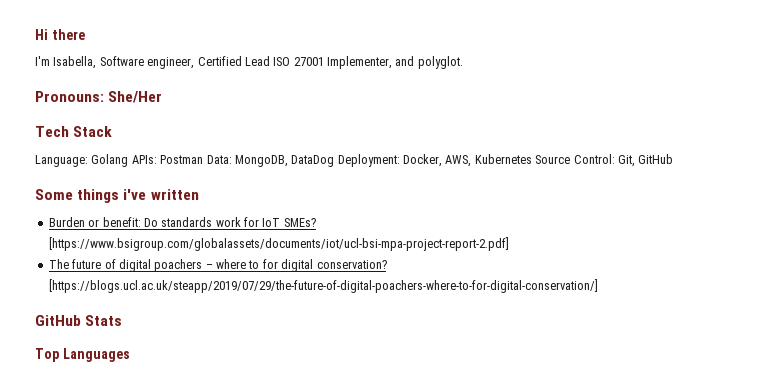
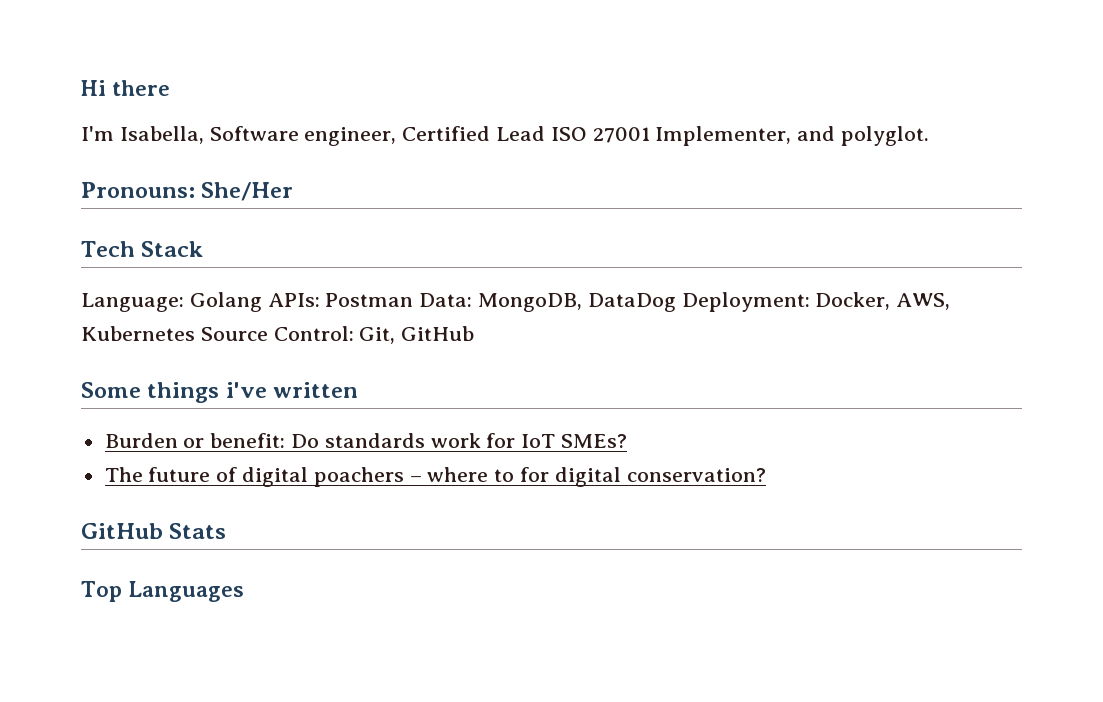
- [https://www.bsigroup.com/globalassets/documents/iot/ucl-bsi-mpa-project-report-2.pdf]
- [https://blogs.ucl.ac.uk/steapp/2019/07/29/the-future-of-digital-poachers-where-to-for-digital-conservation/]

